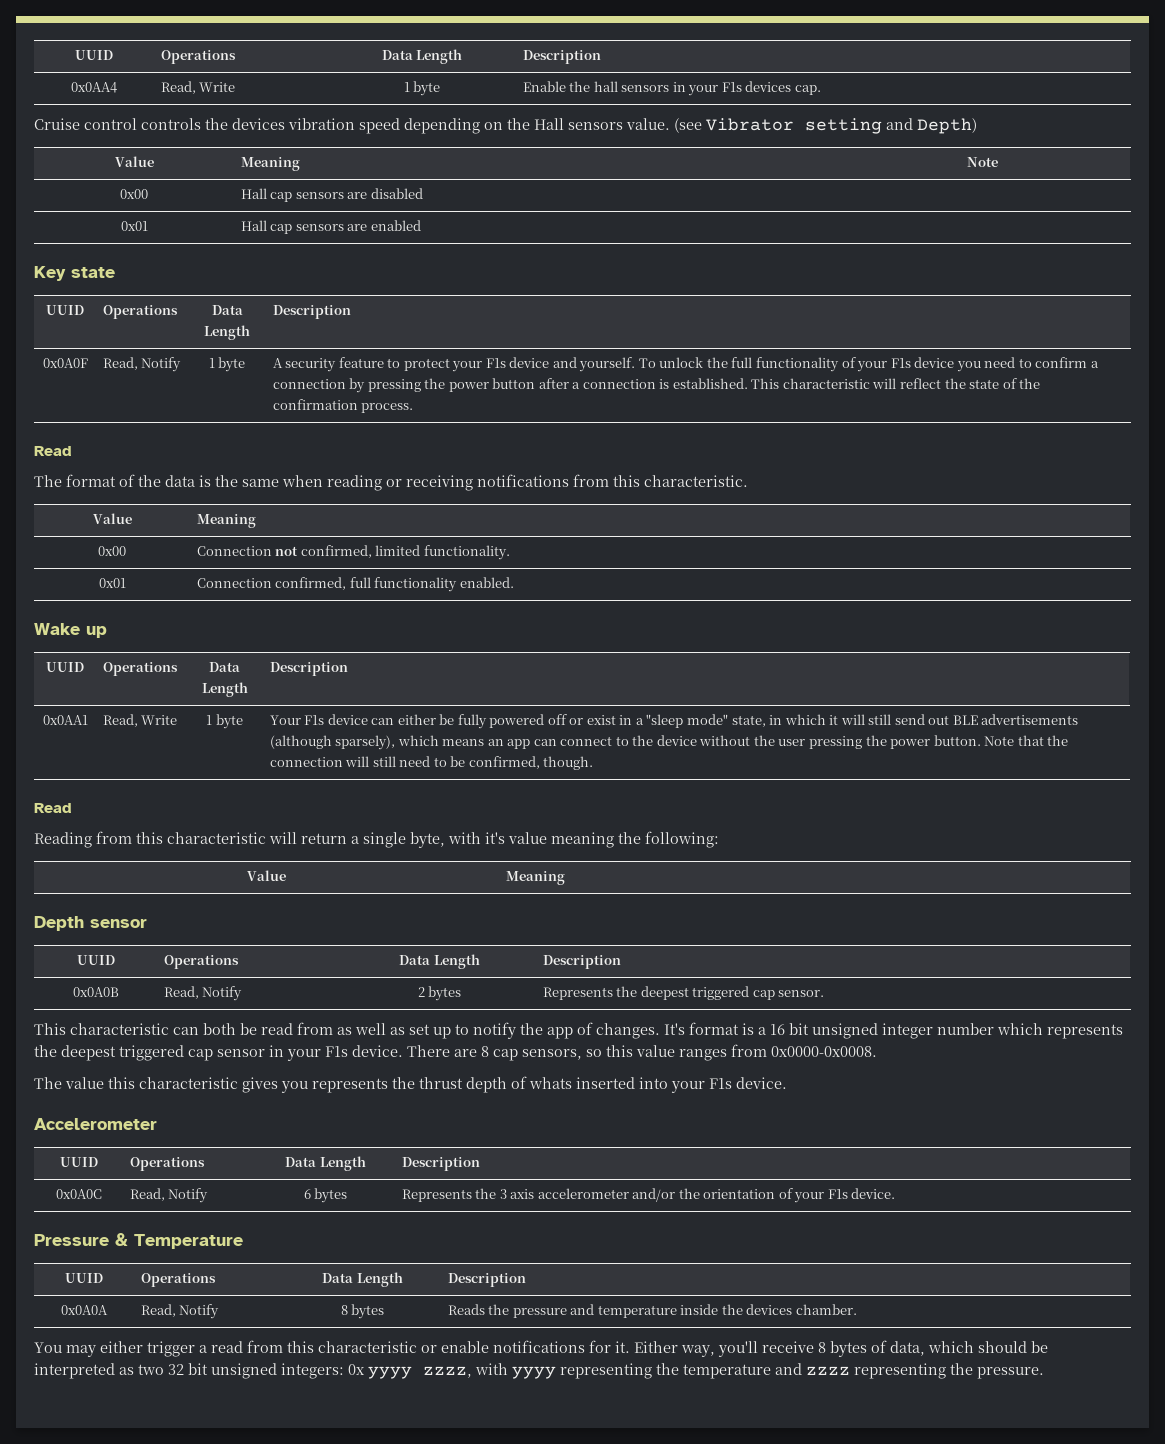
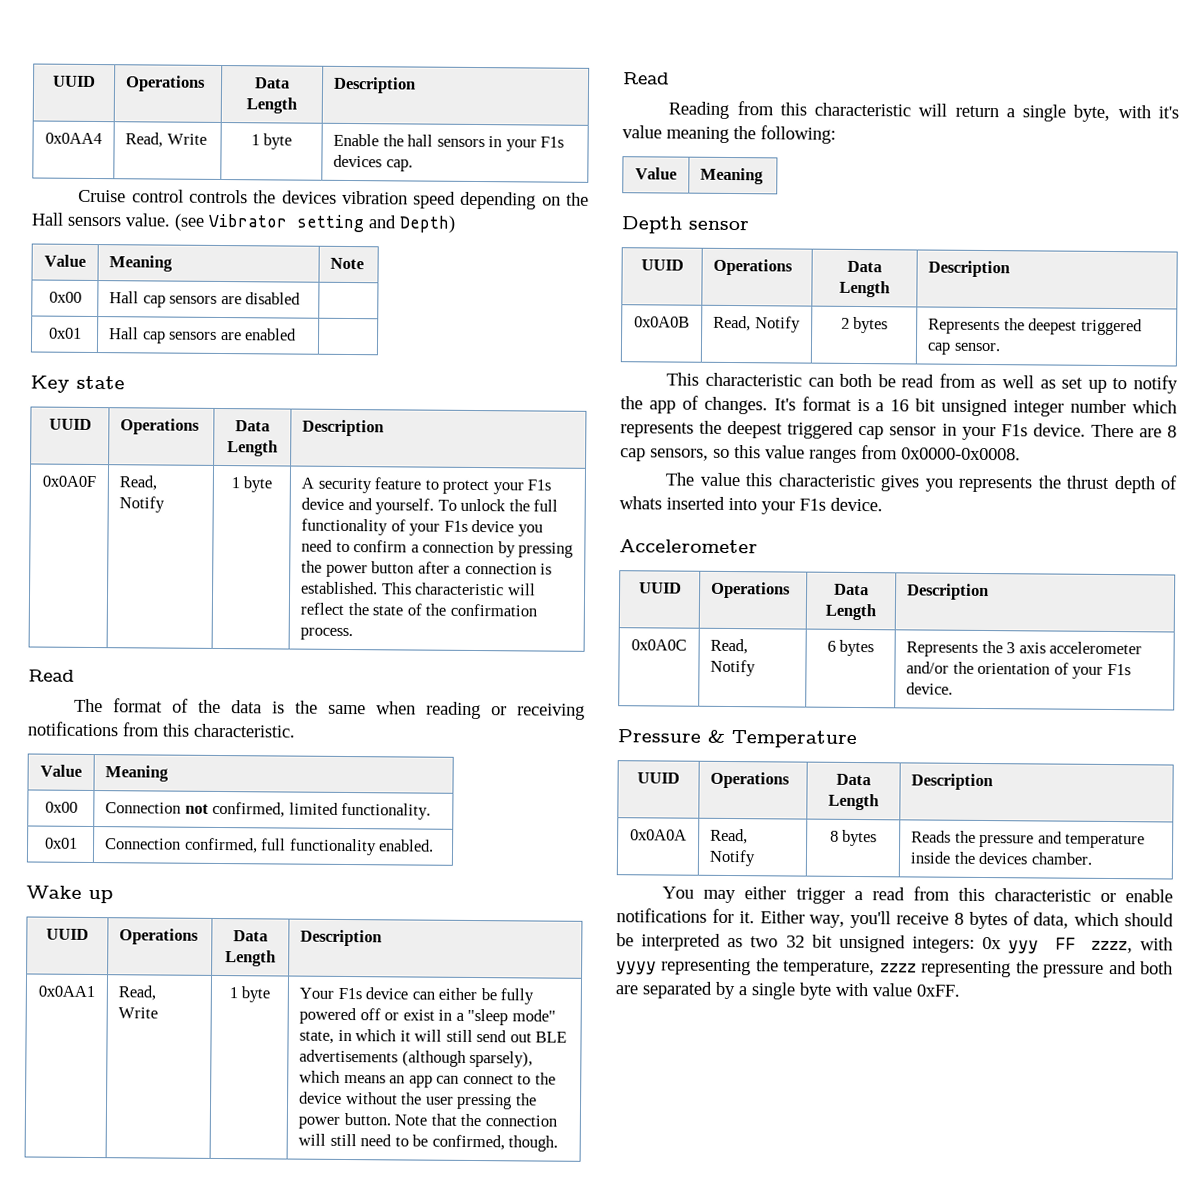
- Either way, you'll receive 8 bytes of data, which should be interpreted as two 32 bit unsigned integers: 0x yyyy zzzz, with yyyy representing the temperature and zzzz representing the pressure.
+ Either way, you'll receive 8 bytes of data, which should be interpreted as two 32 bit unsigned integers: 0x yyy FF zzzz, with yyyy representing the temperature, zzzz representing the pressure and both are separated by a single byte with value 0xFF.

